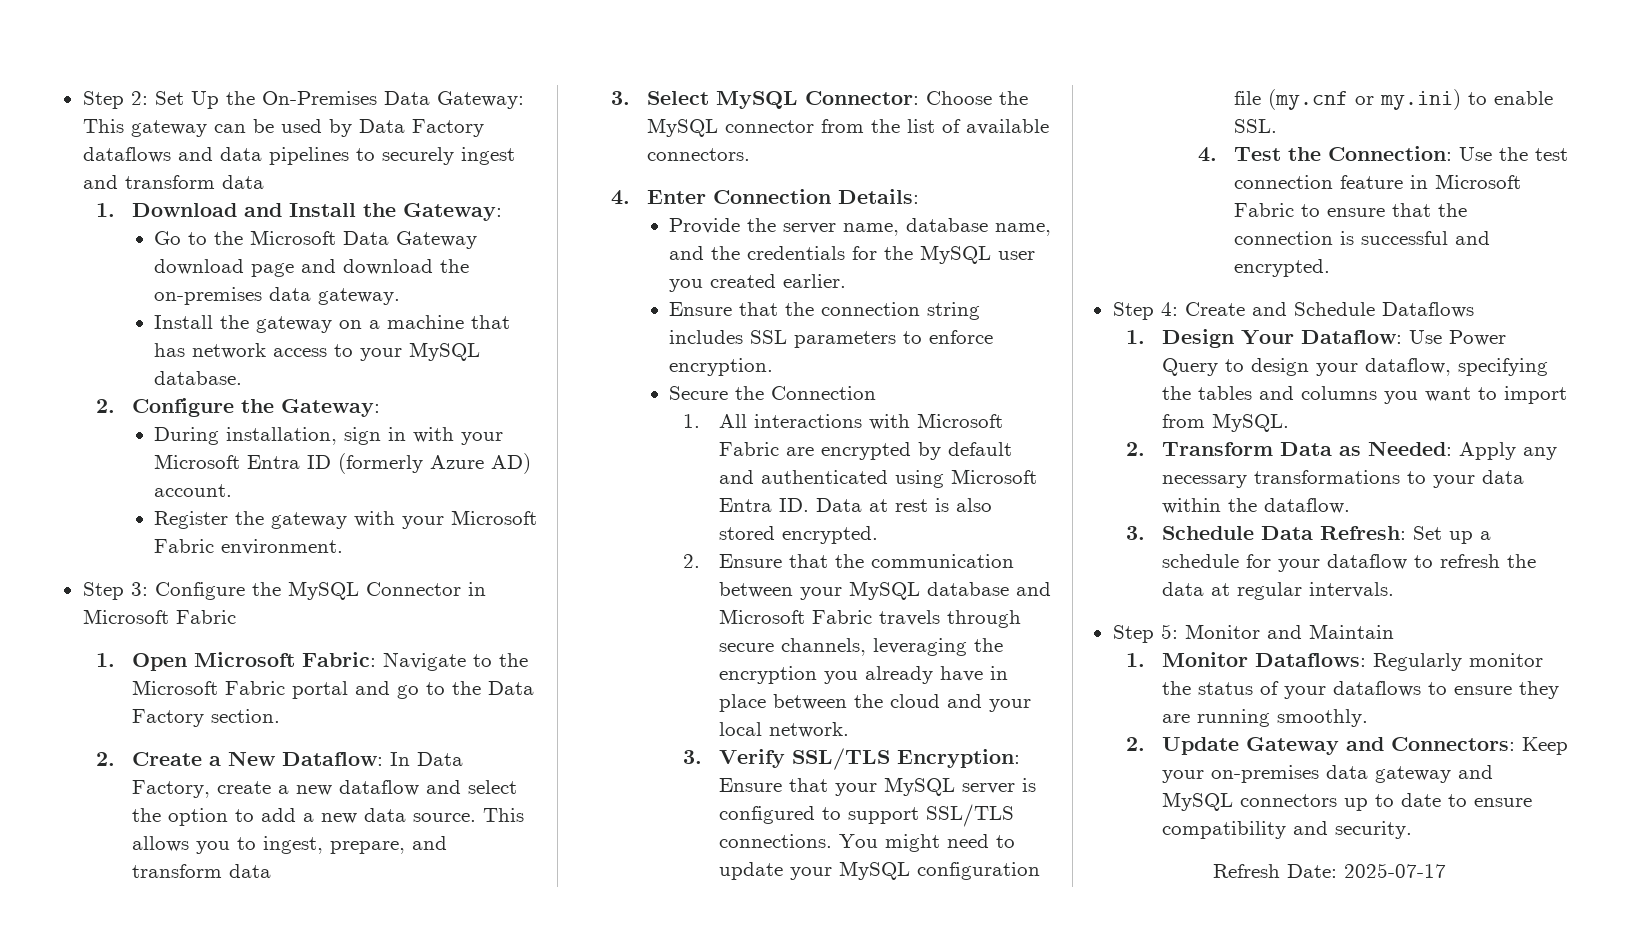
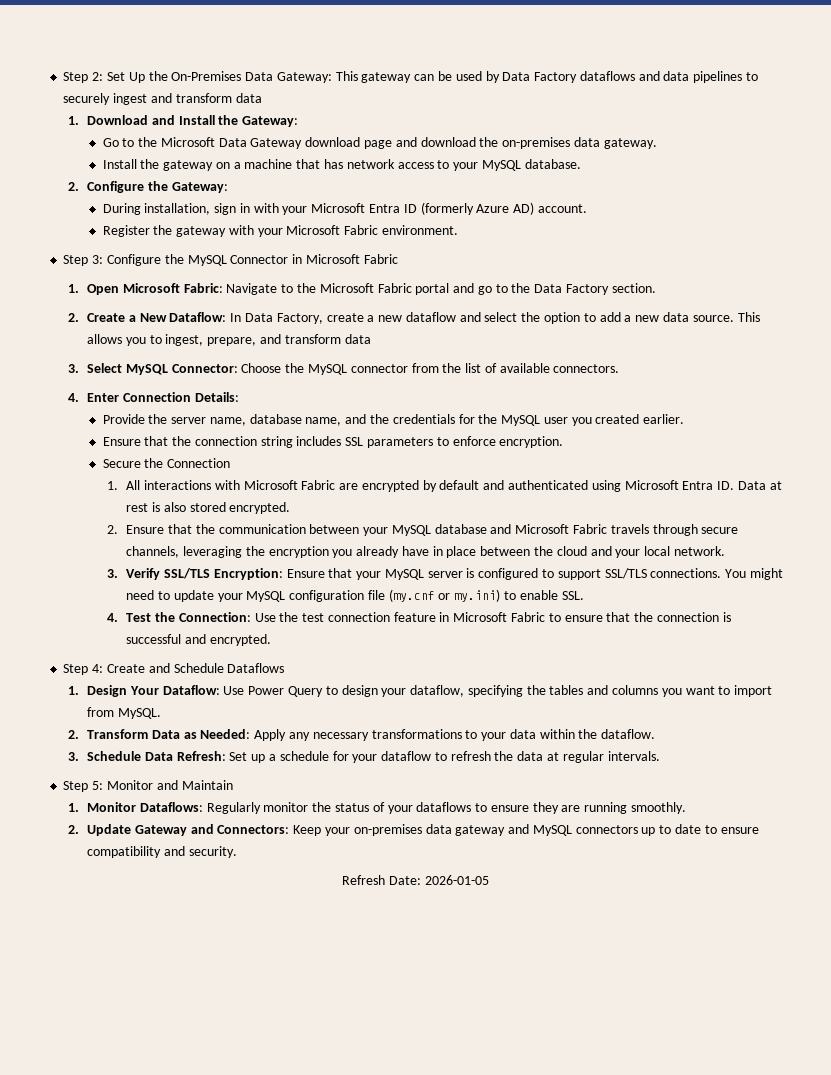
- Refresh Date: 2025-07-17
+ Refresh Date: 2026-01-05

